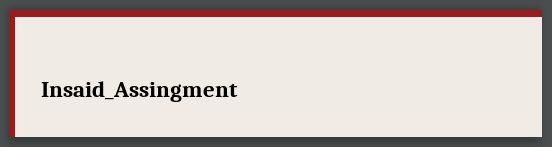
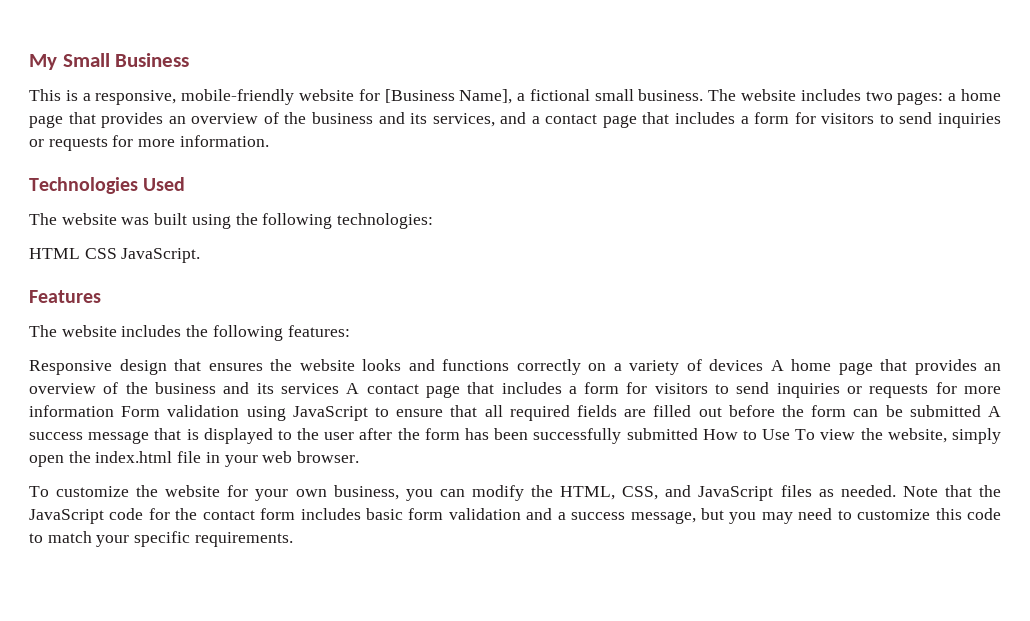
- Insaid_Assingment
+ My Small Business
+ This is a responsive, mobile-friendly website for [Business Name], a fictional small business. The website includes two pages: a home page that provides an overview of the business and its services, and a contact page that includes a form for visitors to send inquiries or requests for more information.
+ Technologies Used
+ The website was built using the following technologies:
+ HTML CSS JavaScript.
+ Features
+ The website includes the following features:
+ Responsive design that ensures the website looks and functions correctly on a variety of devices A home page that provides an overview of the business and its services A contact page that includes a form for visitors to send inquiries or requests for more information Form validation using JavaScript to ensure that all required fields are filled out before the form can be submitted A success message that is displayed to the user after the form has been successfully submitted How to Use To view the website, simply open the index.html file in your web browser.
+ To customize the website for your own business, you can modify the HTML, CSS, and JavaScript files as needed. Note that the JavaScript code for the contact form includes basic form validation and a success message, but you may need to customize this code to match your specific requirements.

